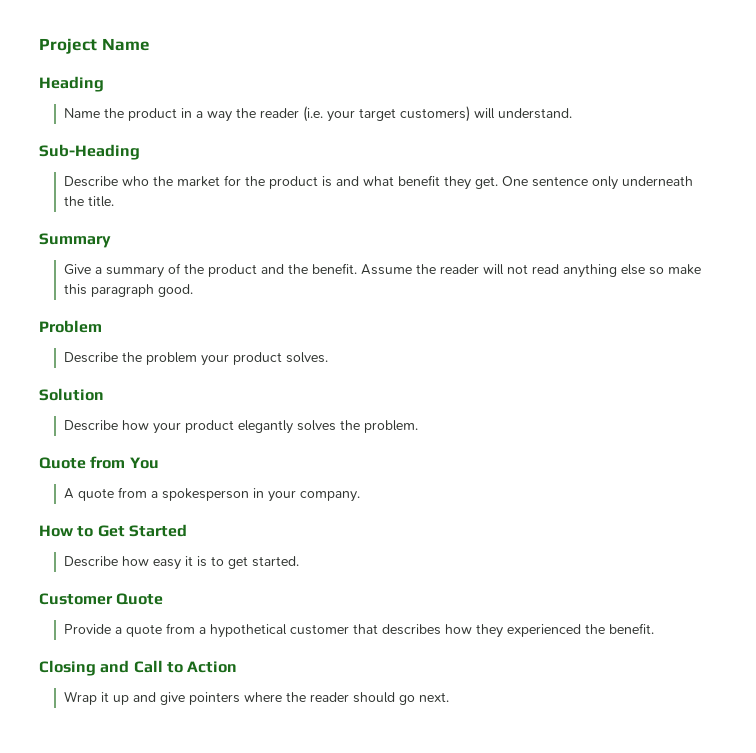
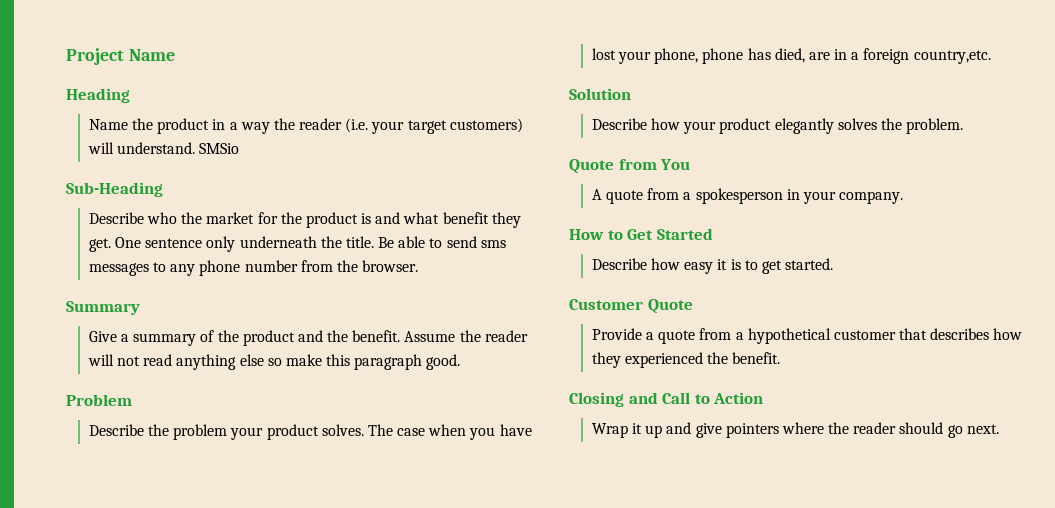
+ SMSio
+ Be able to send sms messages to any phone number from the browser.
+ The case when you have lost your phone, phone has died, are in a foreign country,etc.

